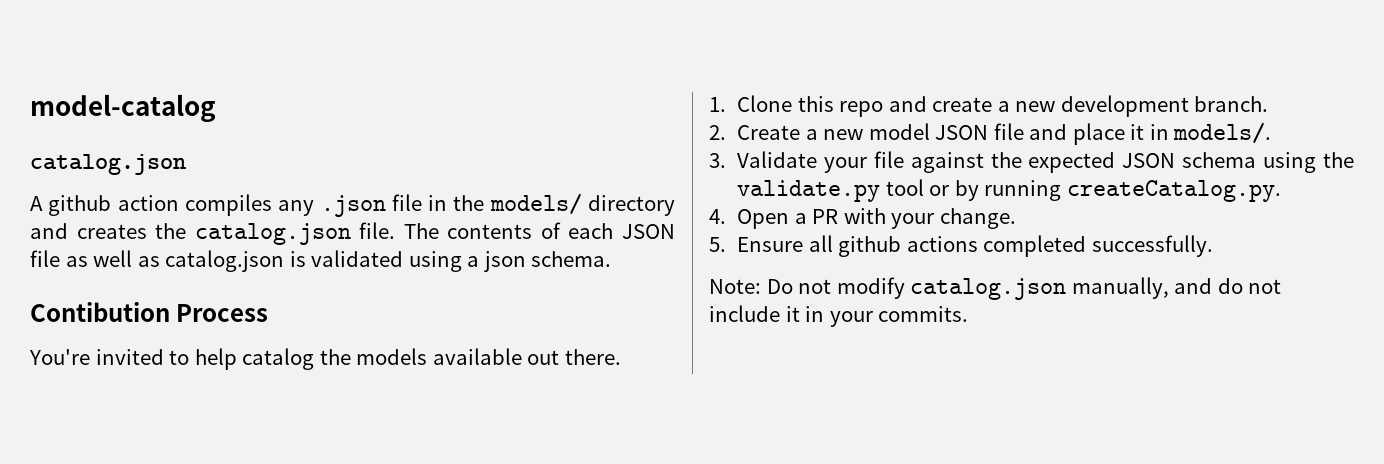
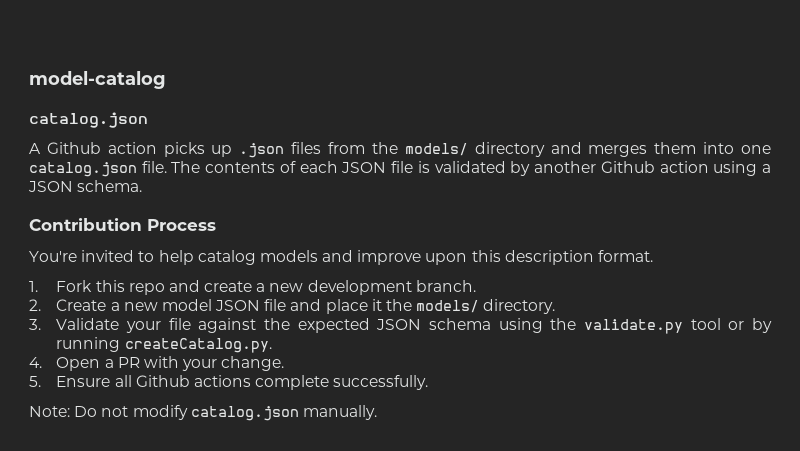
- A github action compiles any .json file in the models/ directory and creates the catalog.json file.
+ A Github action picks up .json files from the models/ directory and merges them into one catalog.json file.
- The contents of each JSON file as well as catalog.json is validated using a json schema.
+ The contents of each JSON file is validated by another Github action using a JSON schema.
- Contibution Process
+ Contribution Process
- You're invited to help catalog the models available out there.
+ You're invited to help catalog models and improve upon this description format.
- 1. Clone this repo and create a new development branch.
+ 1. Fork this repo and create a new development branch.
- 2. Create a new model JSON file and place it in models/.
+ 2. Create a new model JSON file and place it the models/ directory.
- 5. Ensure all github actions completed successfully.
+ 5. Ensure all Github actions complete successfully.
- Note: Do not modify catalog.json manually, and do not include it in your commits.
+ Note: Do not modify catalog.json manually.

